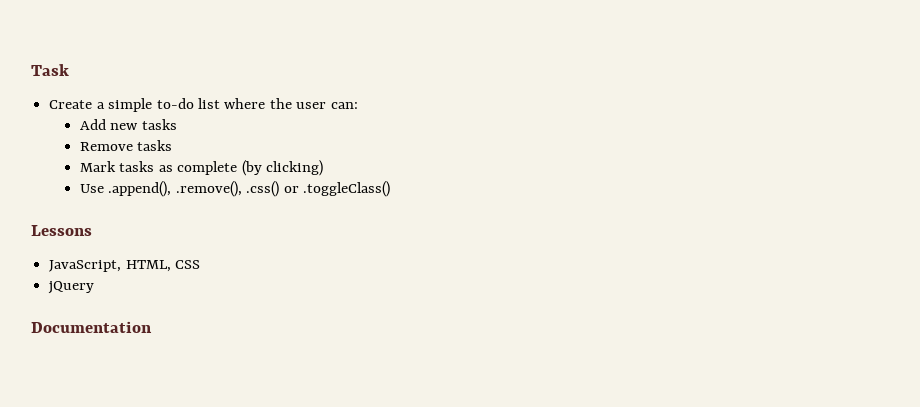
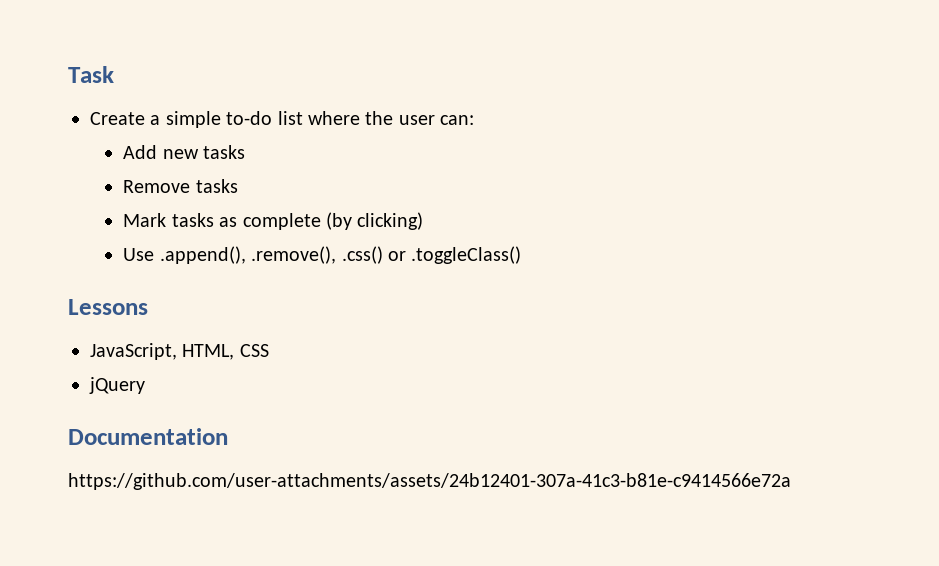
+ https://github.com/user-attachments/assets/24b12401-307a-41c3-b81e-c9414566e72a

